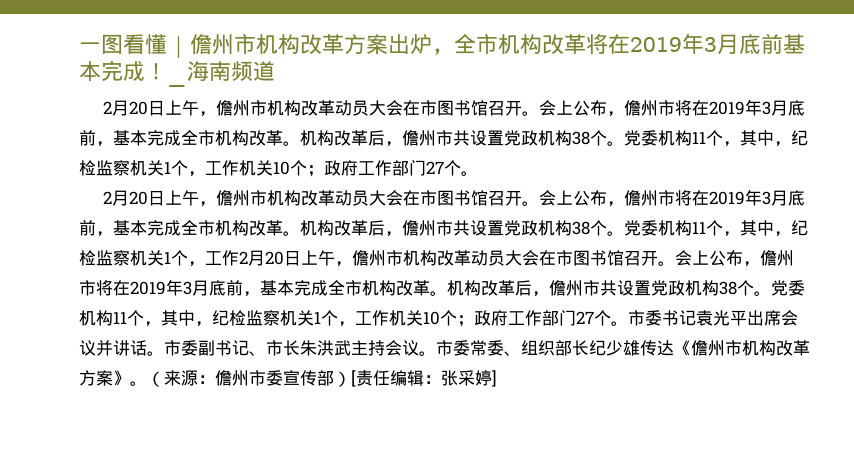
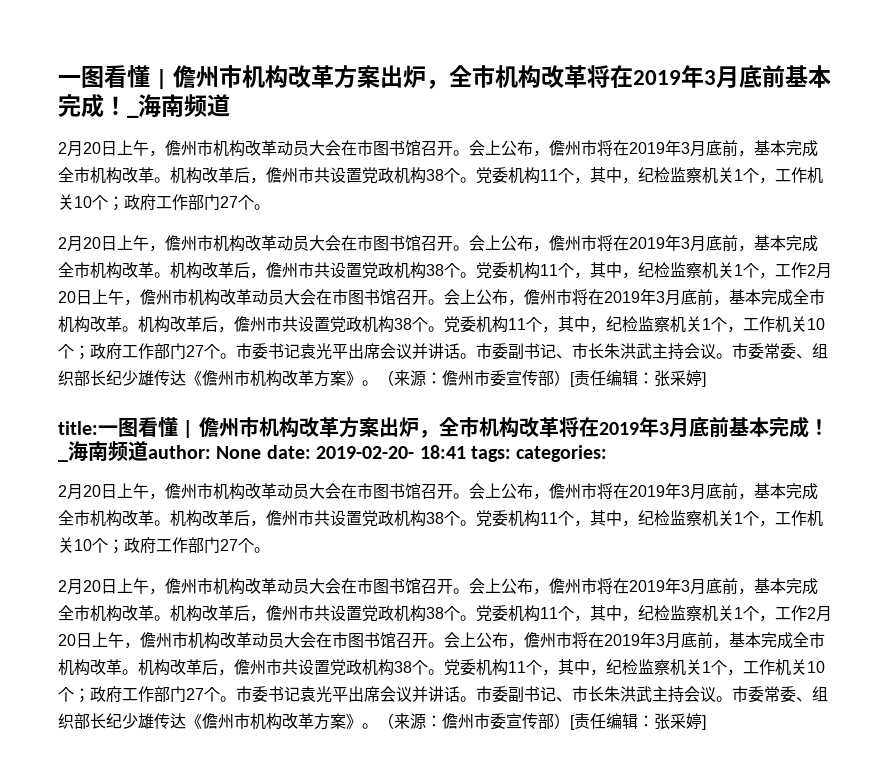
+ title:一图看懂 | 儋州市机构改革方案出炉，全市机构改革将在2019年3月底前基本完成！_海南频道author: None date: 2019-02-20- 18:41 tags: categories:
+ 2月20日上午，儋州市机构改革动员大会在市图书馆召开。会上公布，儋州市将在2019年3月底前，基本完成全市机构改革。机构改革后，儋州市共设置党政机构38个。党委机构11个，其中，纪检监察机关1个，工作机关10个；政府工作部门27个。
+ 2月20日上午，儋州市机构改革动员大会在市图书馆召开。会上公布，儋州市将在2019年3月底前，基本完成全市机构改革。机构改革后，儋州市共设置党政机构38个。党委机构11个，其中，纪检监察机关1个，工作2月20日上午，儋州市机构改革动员大会在市图书馆召开。会上公布，儋州市将在2019年3月底前，基本完成全市机构改革。机构改革后，儋州市共设置党政机构38个。党委机构11个，其中，纪检监察机关1个，工作机关10个；政府工作部门27个。市委书记袁光平出席会议并讲话。市委副书记、市长朱洪武主持会议。市委常委、组织部长纪少雄传达《儋州市机构改革方案》。（来源：儋州市委宣传部）[责任编辑：张采婷]

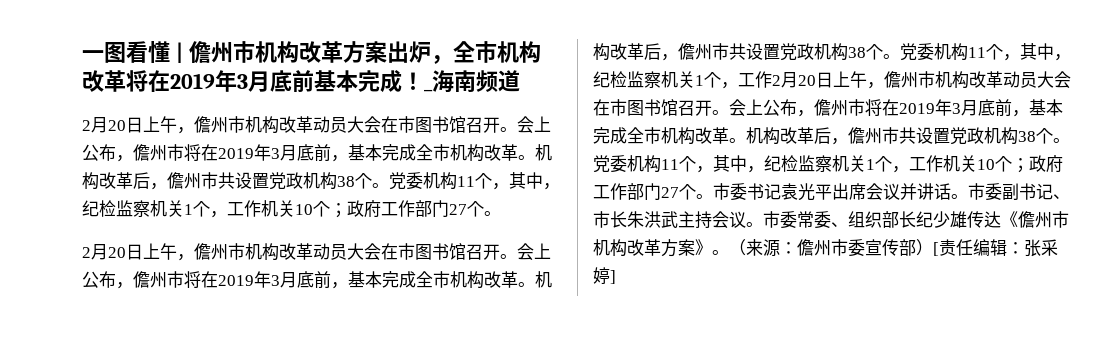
- title:一图看懂 | 儋州市机构改革方案出炉，全市机构改革将在2019年3月底前基本完成！_海南频道author: None date: 2019-02-20- 18:41 tags: categories:
- 2月20日上午，儋州市机构改革动员大会在市图书馆召开。会上公布，儋州市将在2019年3月底前，基本完成全市机构改革。机构改革后，儋州市共设置党政机构38个。党委机构11个，其中，纪检监察机关1个，工作机关10个；政府工作部门27个。
- 2月20日上午，儋州市机构改革动员大会在市图书馆召开。会上公布，儋州市将在2019年3月底前，基本完成全市机构改革。机构改革后，儋州市共设置党政机构38个。党委机构11个，其中，纪检监察机关1个，工作2月20日上午，儋州市机构改革动员大会在市图书馆召开。会上公布，儋州市将在2019年3月底前，基本完成全市机构改革。机构改革后，儋州市共设置党政机构38个。党委机构11个，其中，纪检监察机关1个，工作机关10个；政府工作部门27个。市委书记袁光平出席会议并讲话。市委副书记、市长朱洪武主持会议。市委常委、组织部长纪少雄传达《儋州市机构改革方案》。（来源：儋州市委宣传部）[责任编辑：张采婷]

